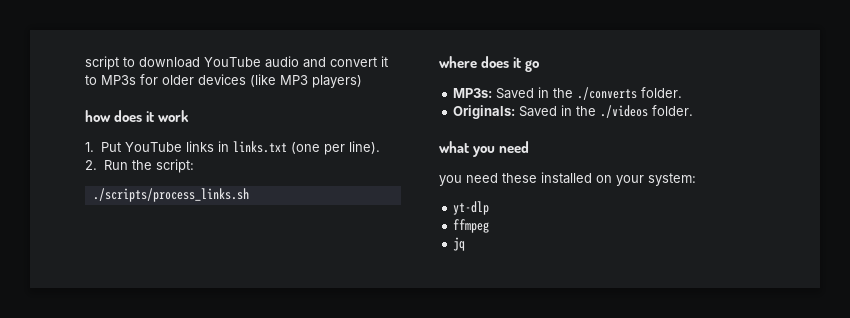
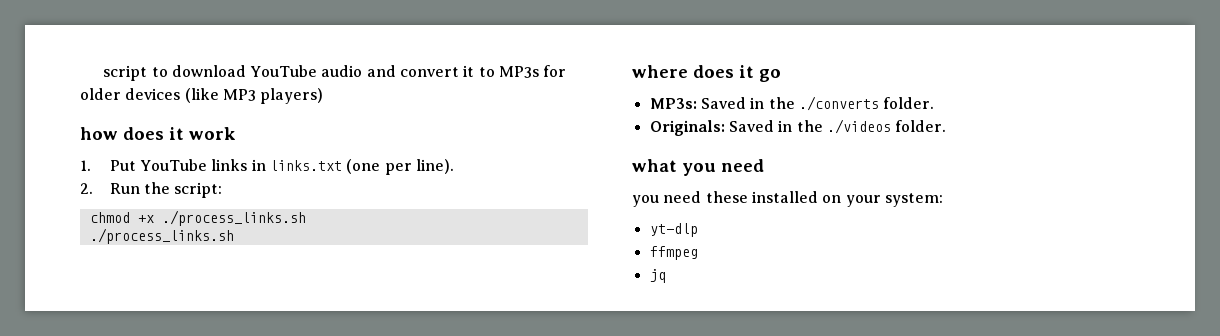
- ./scripts/process_links.sh
+ chmod +x ./process_links.sh
+ ./process_links.sh

